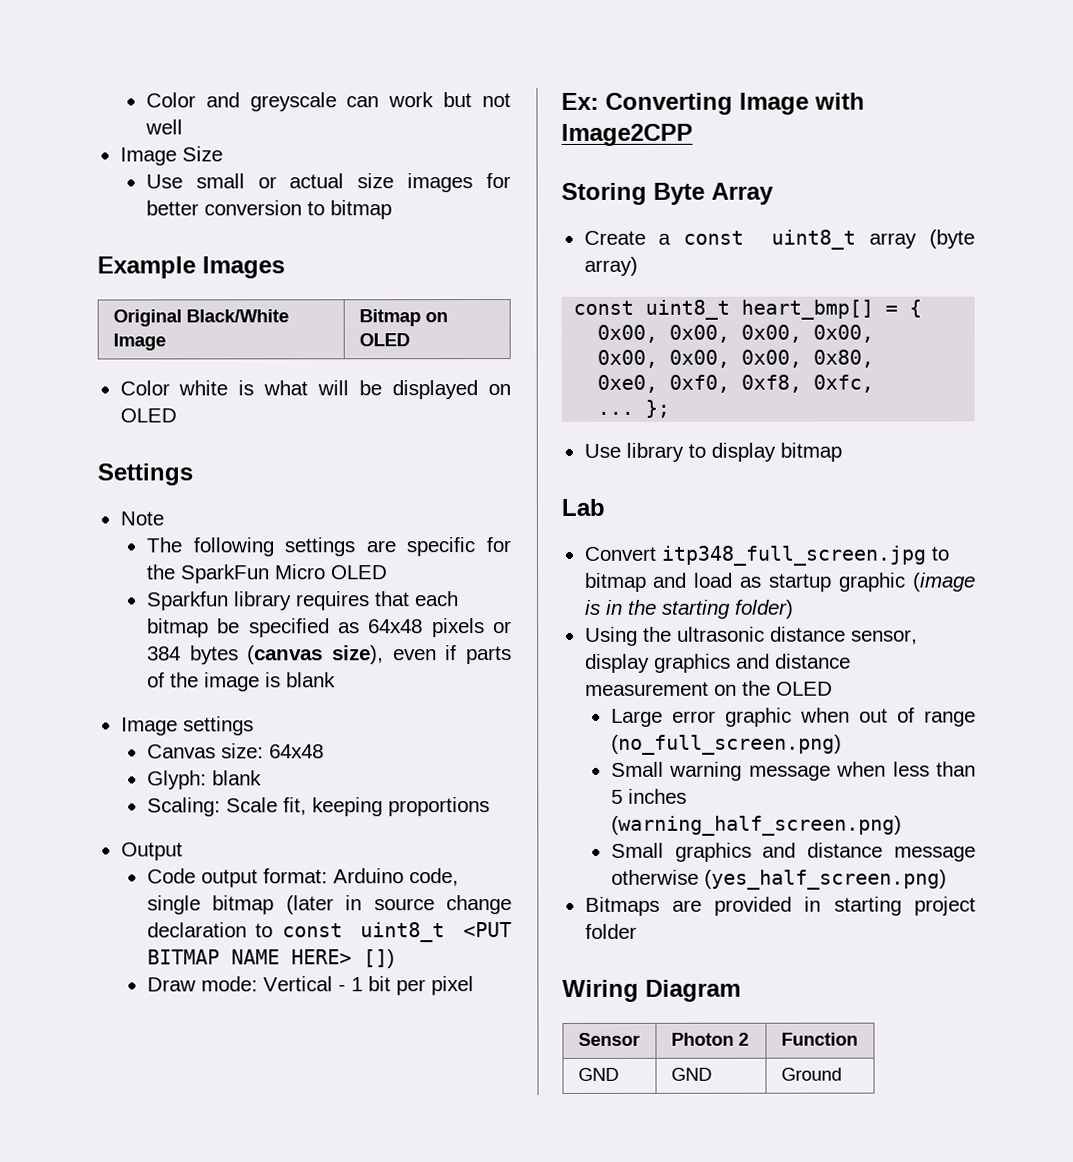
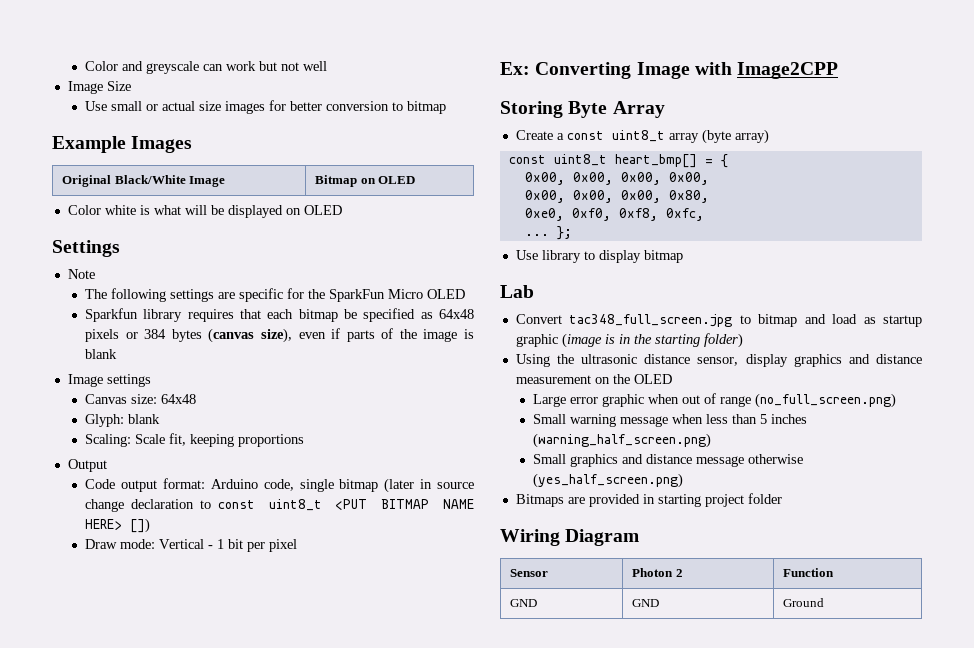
- Convert itp348_full_screen.jpg to bitmap and load as startup graphic (image is in the starting folder)
+ Convert tac348_full_screen.jpg to bitmap and load as startup graphic (image is in the starting folder)

